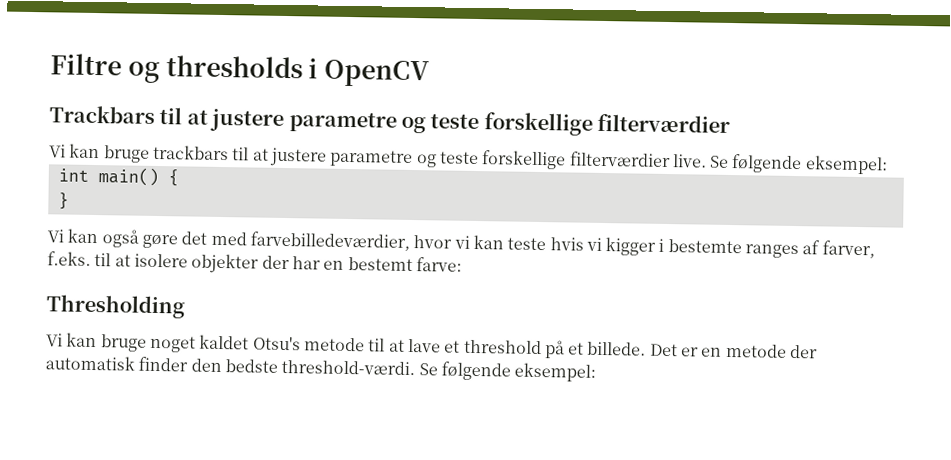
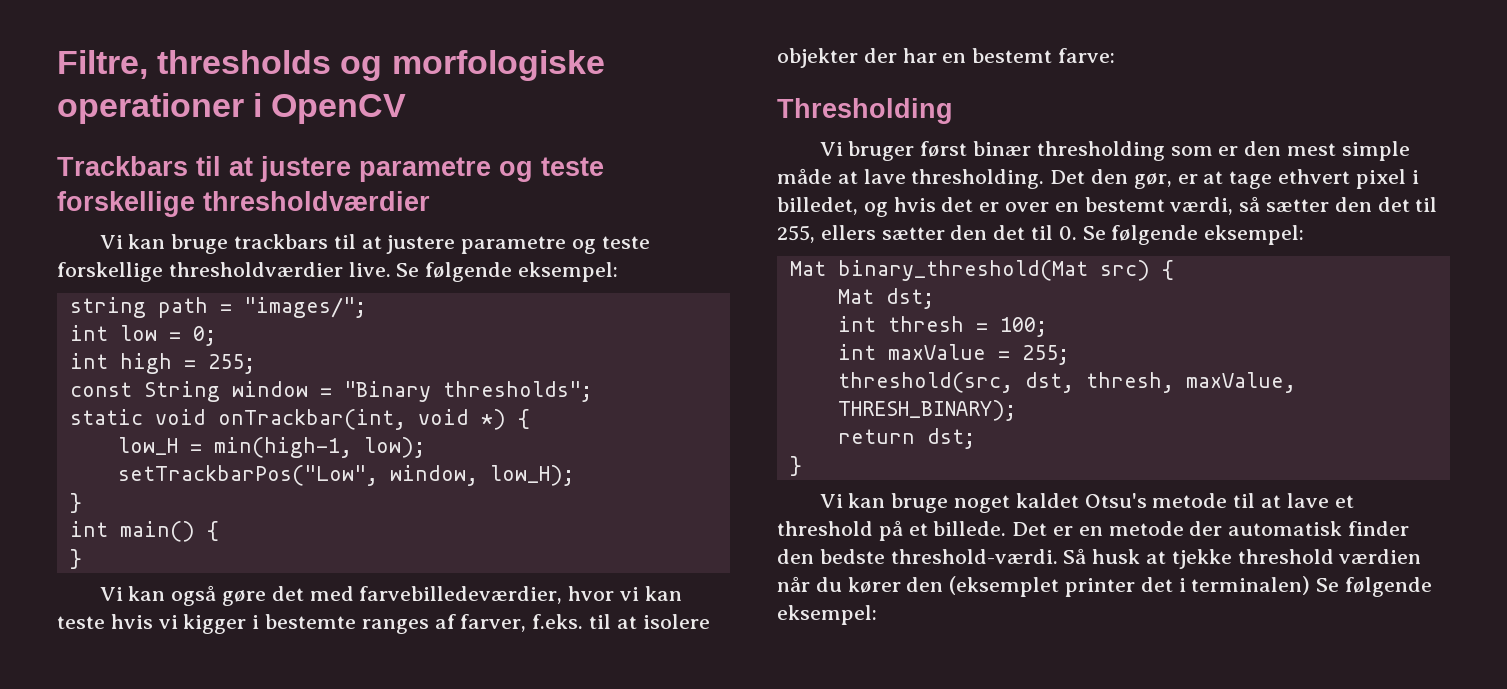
- Filtre og thresholds i OpenCV
+ Filtre, thresholds og morfologiske operationer i OpenCV
- Trackbars til at justere parametre og teste forskellige filterværdier
+ Trackbars til at justere parametre og teste forskellige thresholdværdier
- Vi kan bruge trackbars til at justere parametre og teste forskellige filterværdier live.
+ Vi kan bruge trackbars til at justere parametre og teste forskellige thresholdværdier live.
+ string path = "images/";
+ int low = 0;
+ int high = 255;
+ const String window = "Binary thresholds";
+ static void onTrackbar(int, void *) {
+ low_H = min(high-1, low);
+ setTrackbarPos("Low", window, low_H);
+ }
+ Vi bruger først binær thresholding som er den mest simple måde at lave thresholding. Det den gør, er at tage ethvert pixel i billedet, og hvis det er over en bestemt værdi, så sætter den det til 255, ellers sætter den det til 0. Se følgende eksempel:
+ Mat binary_threshold(Mat src) {
+ Mat dst;
+ int thresh = 100;
+ int maxValue = 255;
+ threshold(src, dst, thresh, maxValue, THRESH_BINARY);
+ return dst;
+ }
- Det er en metode der automatisk finder den bedste threshold-værdi. Se følgende eksempel:
+ Det er en metode der automatisk finder den bedste threshold-værdi. Så husk at tjekke threshold værdien når du kører den (eksemplet printer det i terminalen) Se følgende eksempel:

